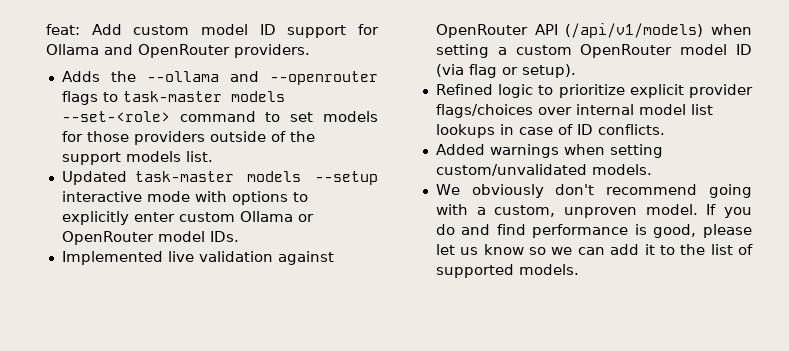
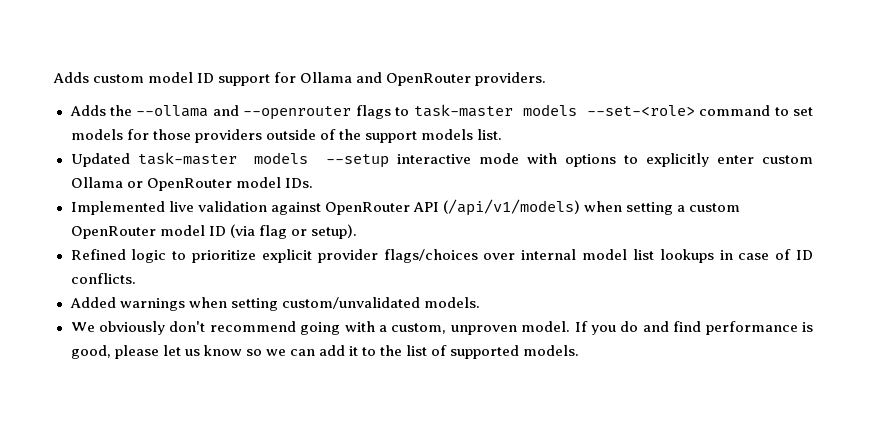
- feat: Add custom model ID support for Ollama and OpenRouter providers.
+ Adds custom model ID support for Ollama and OpenRouter providers.

